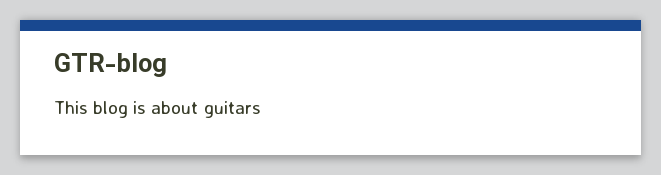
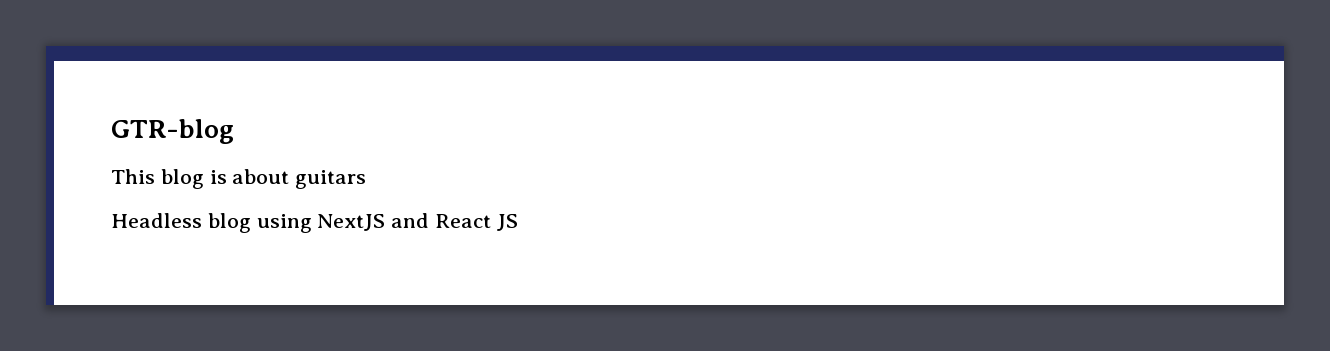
+ Headless blog using NextJS and React JS

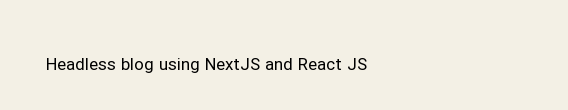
- GTR-blog
- This blog is about guitars

